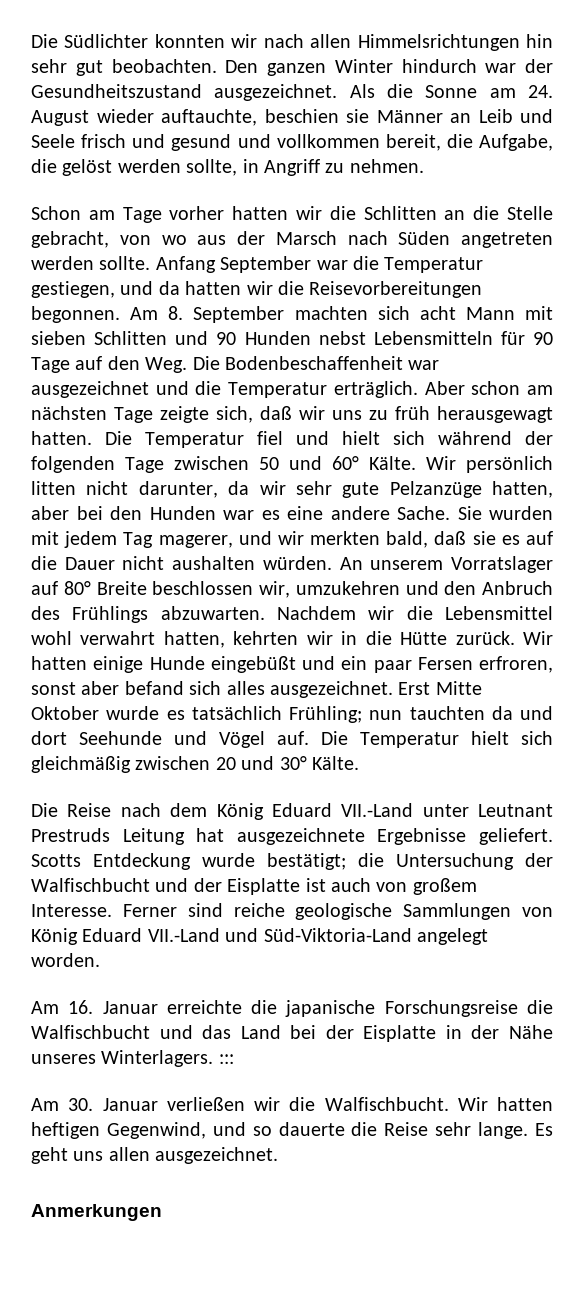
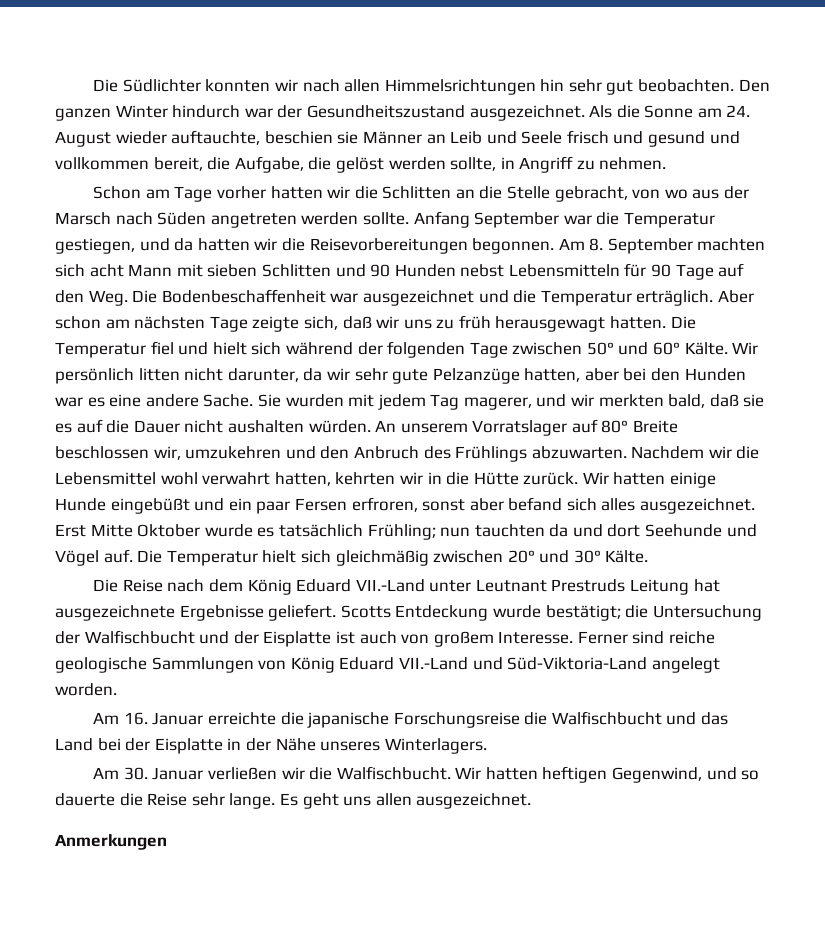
- Die Temperatur fiel und hielt sich während der folgenden Tage zwischen 50 und 60° Kälte.
+ Die Temperatur fiel und hielt sich während der folgenden Tage zwischen 50° und 60° Kälte.
- Die Temperatur hielt sich gleichmäßig zwischen 20 und 30° Kälte.
+ Die Temperatur hielt sich gleichmäßig zwischen 20° und 30° Kälte.
- Am 16. Januar erreichte die japanische Forschungsreise die Walfischbucht und das Land bei der Eisplatte in der Nähe unseres Winterlagers. :::
+ Am 16. Januar erreichte die japanische Forschungsreise die Walfischbucht und das Land bei der Eisplatte in der Nähe unseres Winterlagers.

